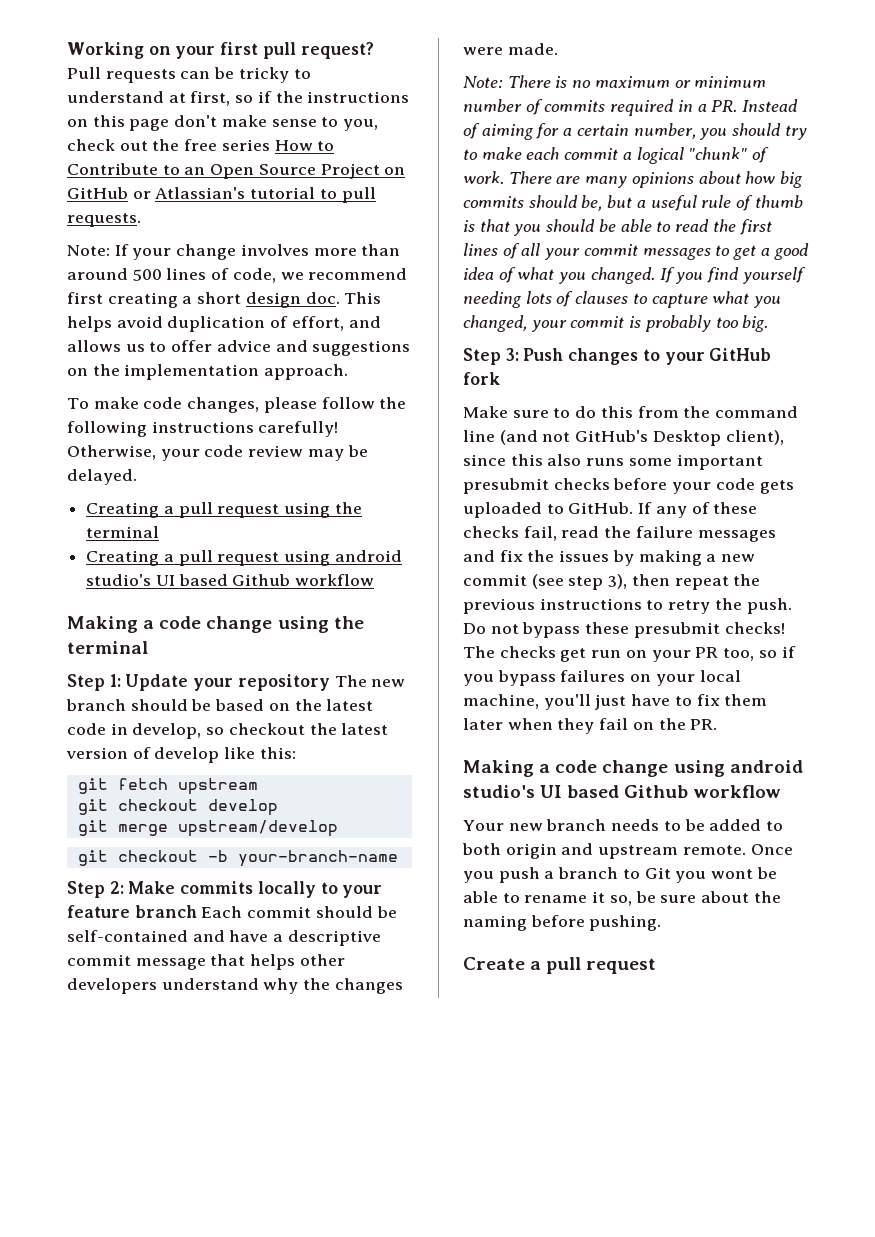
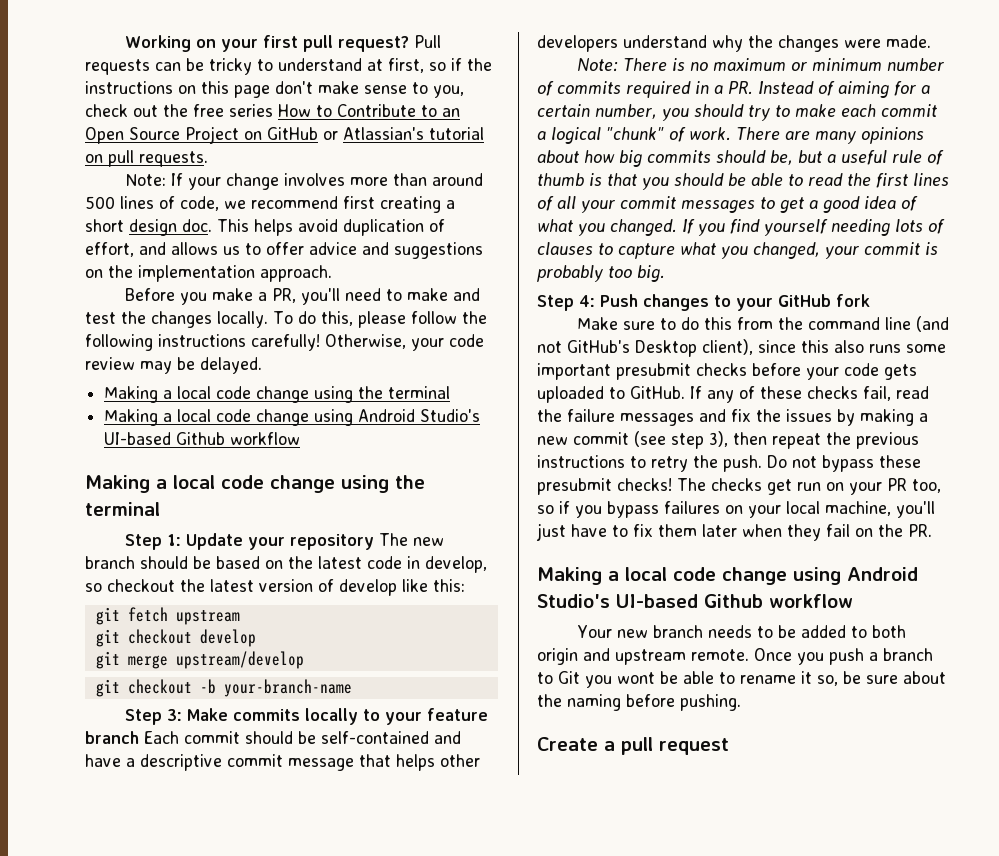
- Pull requests can be tricky to understand at first, so if the instructions on this page don't make sense to you, check out the free series How to Contribute to an Open Source Project on GitHub or Atlassian's tutorial to pull requests.
+ Pull requests can be tricky to understand at first, so if the instructions on this page don't make sense to you, check out the free series How to Contribute to an Open Source Project on GitHub or Atlassian's tutorial on pull requests.
- To make code changes, please follow the following instructions carefully!
+ Before you make a PR, you'll need to make and test the changes locally. To do this, please follow the following instructions carefully!
  Otherwise, your code review may be delayed.
- Creating a pull request using the terminal
- Creating a pull request using android studio's UI based Github workflow
- Making a code change using the terminal
+ Making a local code change using the terminal
+ Making a local code change using Android Studio's UI-based Github workflow
+ Making a local code change using the terminal
- Step 2: Make commits locally to your feature branch Each commit should be self-contained and have a descriptive commit message that helps other developers understand why the changes were made.
+ Step 3: Make commits locally to your feature branch Each commit should be self-contained and have a descriptive commit message that helps other developers understand why the changes were made.
- Step 3: Push changes to your GitHub fork
+ Step 4: Push changes to your GitHub fork
  The checks get run on your PR too, so if you bypass failures on your local machine, you'll just have to fix them later when they fail on the PR.
- Making a code change using android studio's UI based Github workflow
+ Making a local code change using Android Studio's UI-based Github workflow

